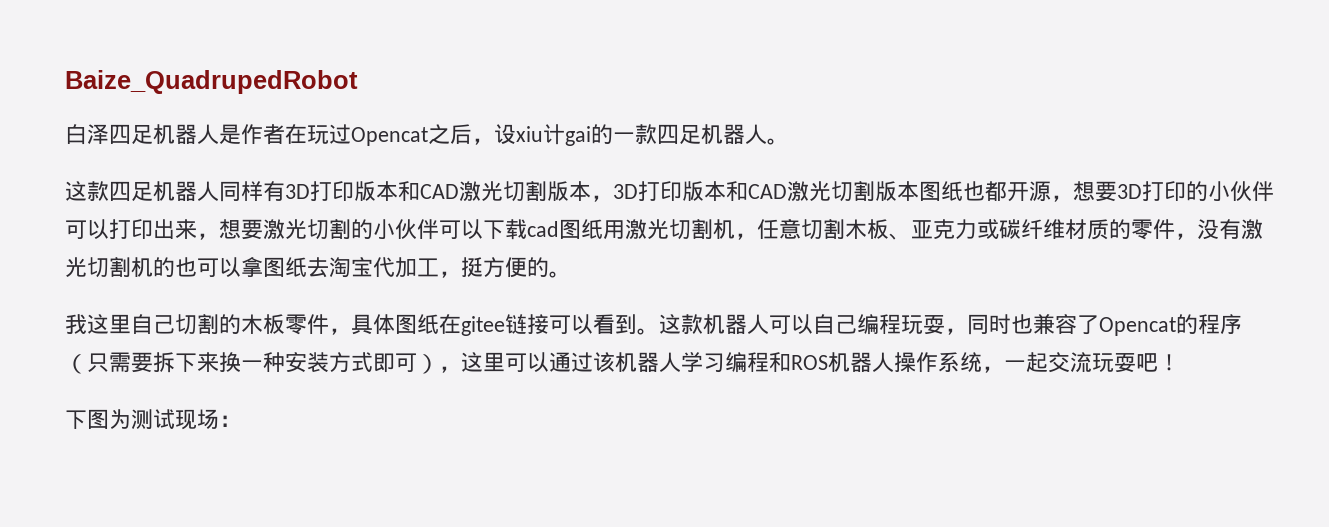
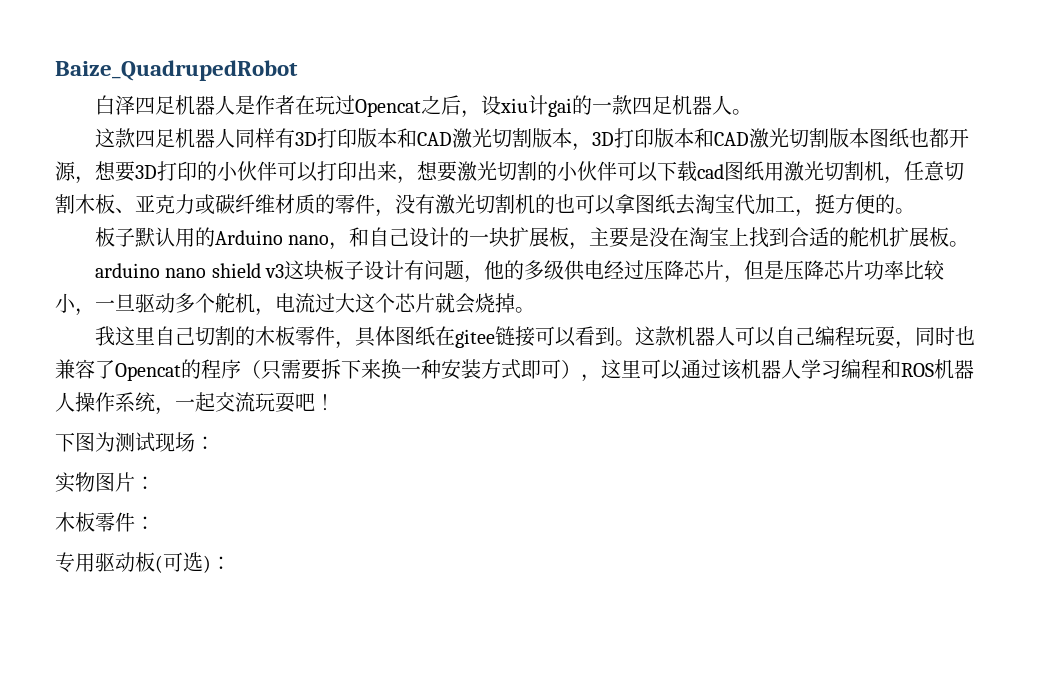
+ 板子默认用的Arduino nano，和自己设计的一块扩展板，主要是没在淘宝上找到合适的舵机扩展板。
+ arduino nano shield v3这块板子设计有问题，他的多级供电经过压降芯片，但是压降芯片功率比较小，一旦驱动多个舵机，电流过大这个芯片就会烧掉。
+ 实物图片：
+ 木板零件：
+ 专用驱动板(可选)：

